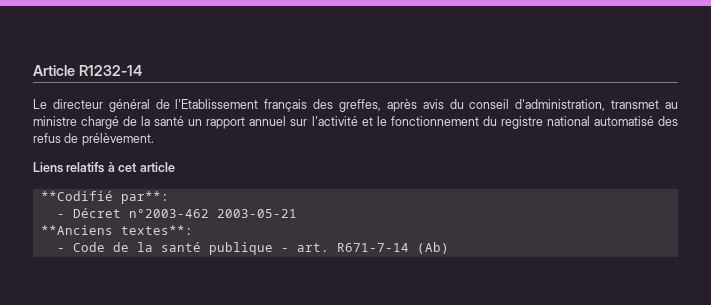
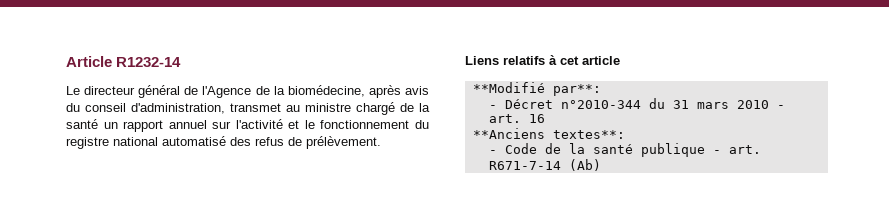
- Le directeur général de l'Etablissement français des greffes, après avis du conseil d'administration, transmet au ministre chargé de la santé un rapport annuel sur l'activité et le fonctionnement du registre national automatisé des refus de prélèvement.
+ Le directeur général de l'Agence de la biomédecine, après avis du conseil d'administration, transmet au ministre chargé de la santé un rapport annuel sur l'activité et le fonctionnement du registre national automatisé des refus de prélèvement.
- **Codifié par**:
+ **Modifié par**:
- - Décret n°2003-462 2003-05-21
+ - Décret n°2010-344 du 31 mars 2010 - art. 16

